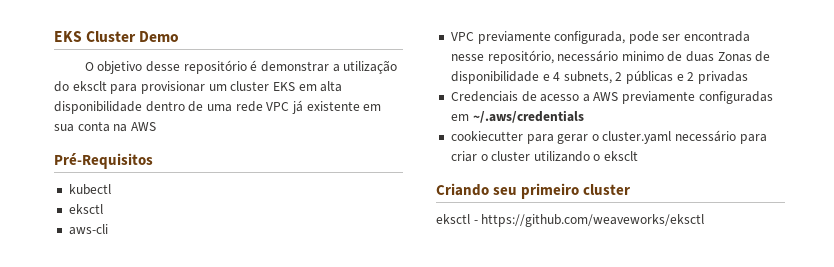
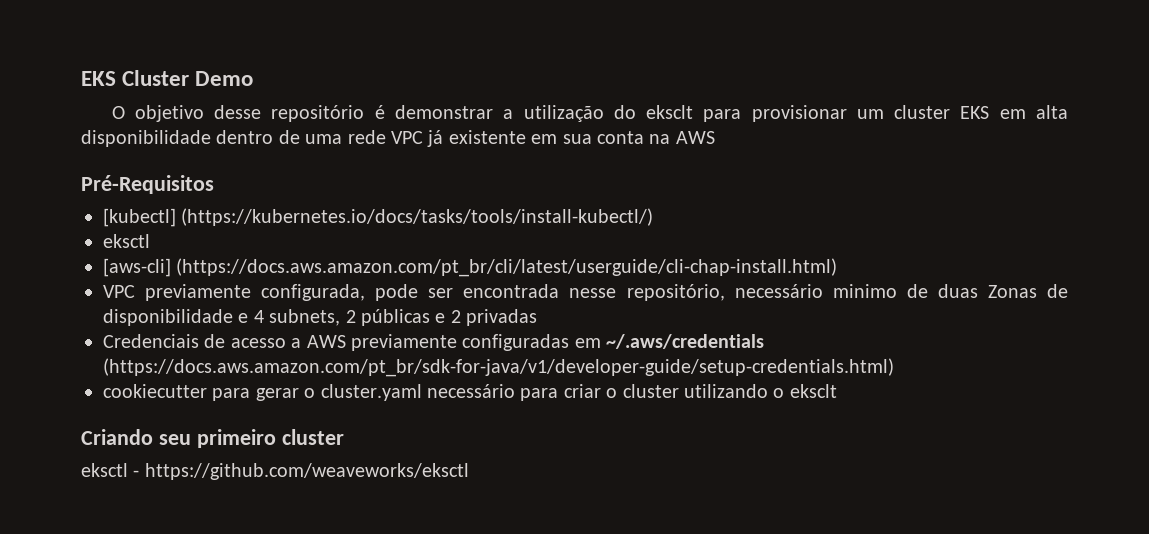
- kubectl
+ [kubectl] (https://kubernetes.io/docs/tasks/tools/install-kubectl/)
- aws-cli
+ [aws-cli] (https://docs.aws.amazon.com/pt_br/cli/latest/userguide/cli-chap-install.html)
- Credenciais de acesso a AWS previamente configuradas em ~/.aws/credentials
+ Credenciais de acesso a AWS previamente configuradas em ~/.aws/credentials (https://docs.aws.amazon.com/pt_br/sdk-for-java/v1/developer-guide/setup-credentials.html)

